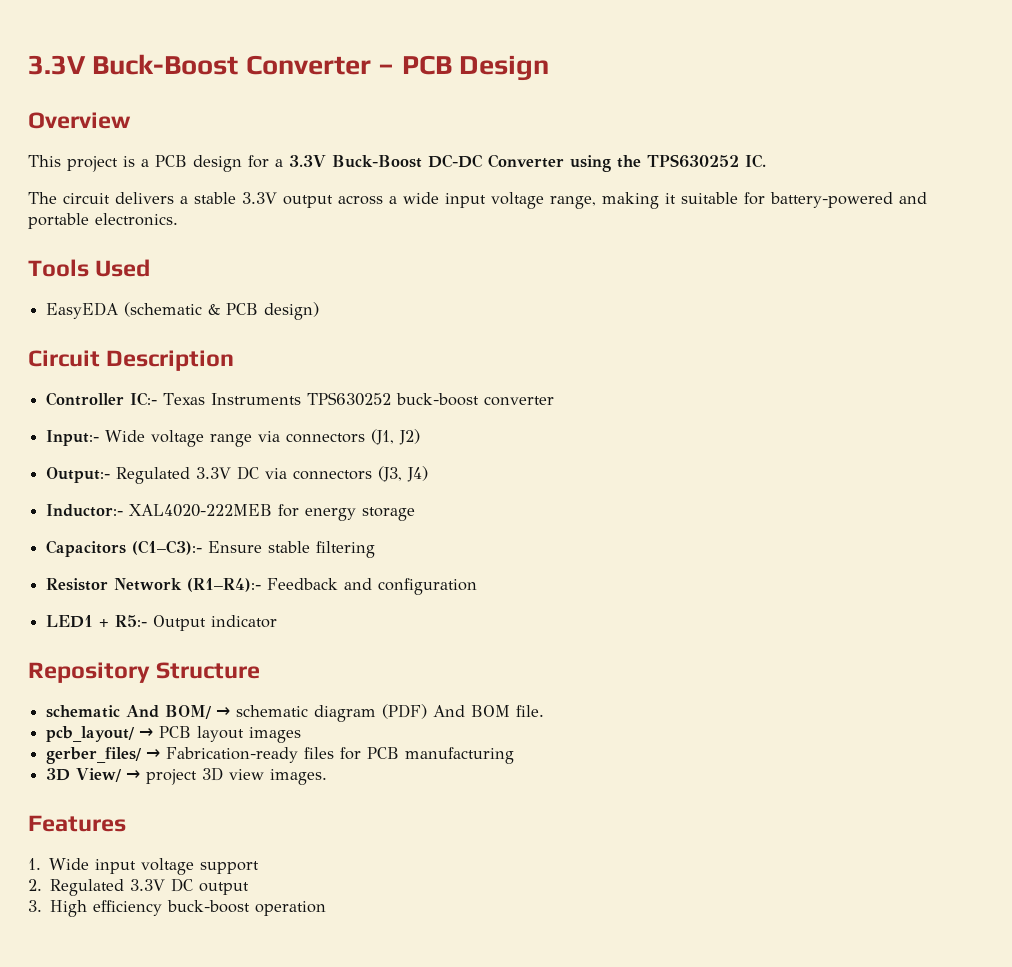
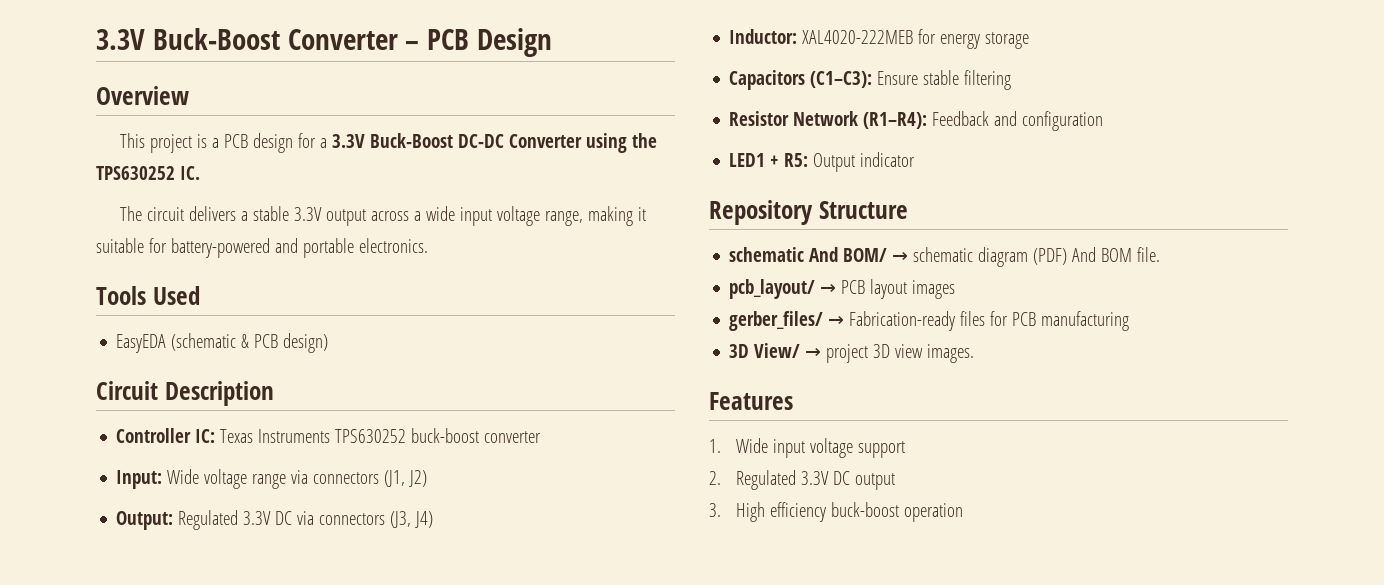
- Controller IC:- Texas Instruments TPS630252 buck-boost converter
+ Controller IC: Texas Instruments TPS630252 buck-boost converter
- Input:- Wide voltage range via connectors (J1, J2)
+ Input: Wide voltage range via connectors (J1, J2)
- Output:- Regulated 3.3V DC via connectors (J3, J4)
+ Output: Regulated 3.3V DC via connectors (J3, J4)
- Inductor:- XAL4020-222MEB for energy storage
+ Inductor: XAL4020-222MEB for energy storage
- Capacitors (C1–C3):- Ensure stable filtering
+ Capacitors (C1–C3): Ensure stable filtering
- Resistor Network (R1–R4):- Feedback and configuration
+ Resistor Network (R1–R4): Feedback and configuration
- LED1 + R5:- Output indicator
+ LED1 + R5: Output indicator

